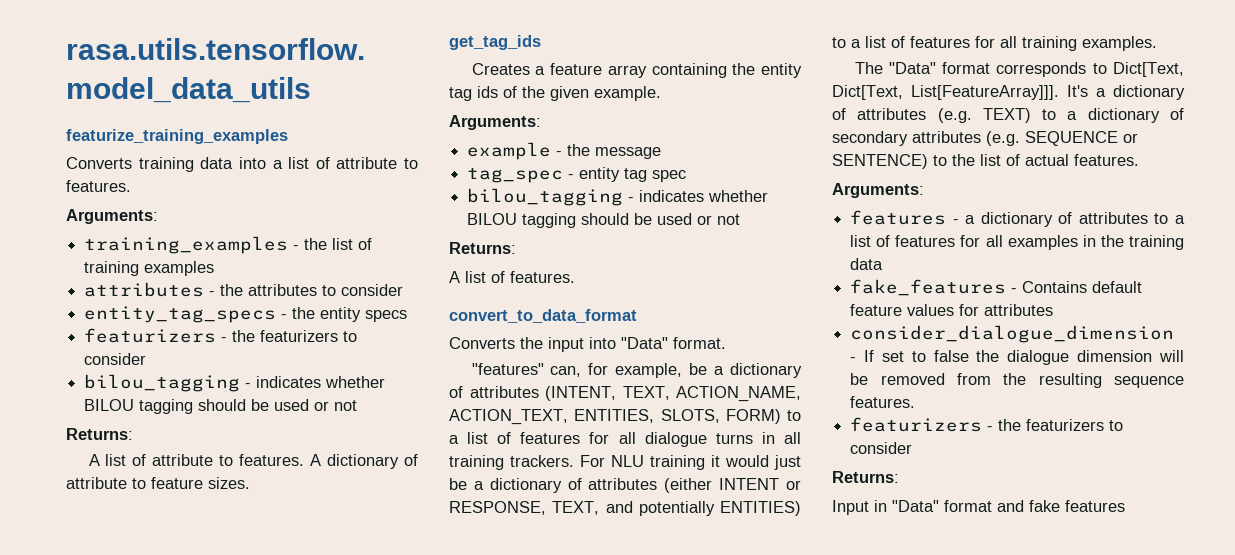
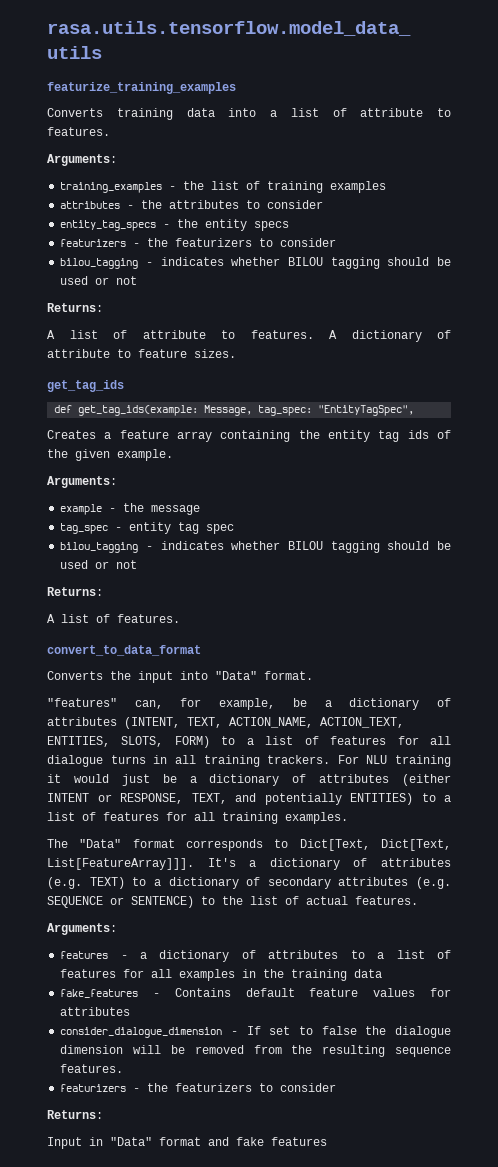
+ def get_tag_ids(example: Message, tag_spec: "EntityTagSpec",

